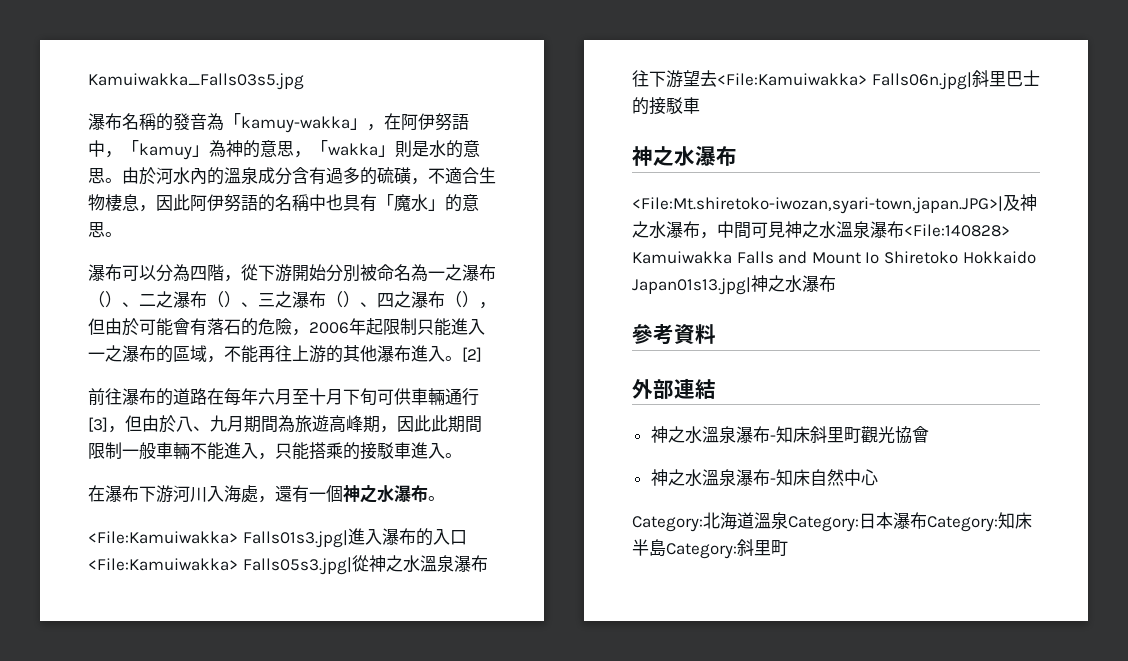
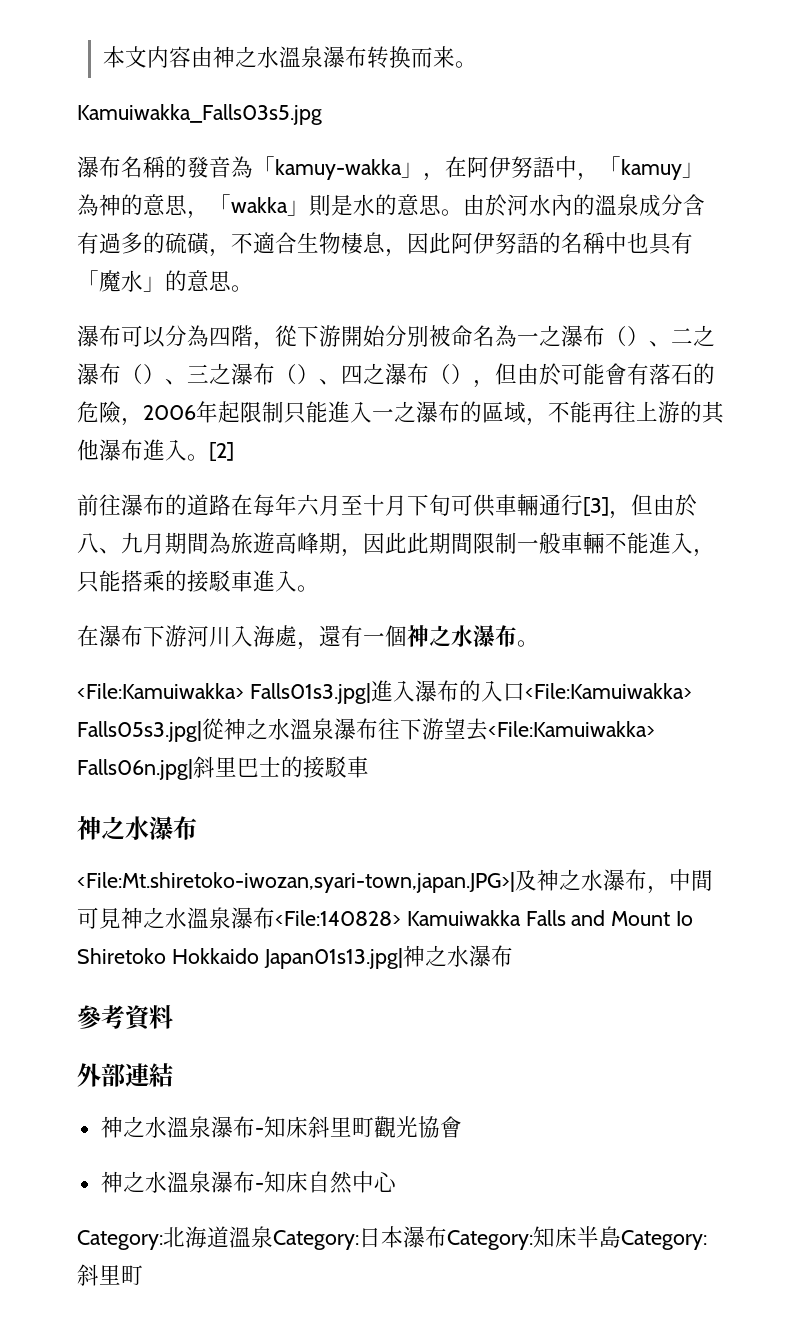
+ 本文内容由神之水溫泉瀑布转换而来。

